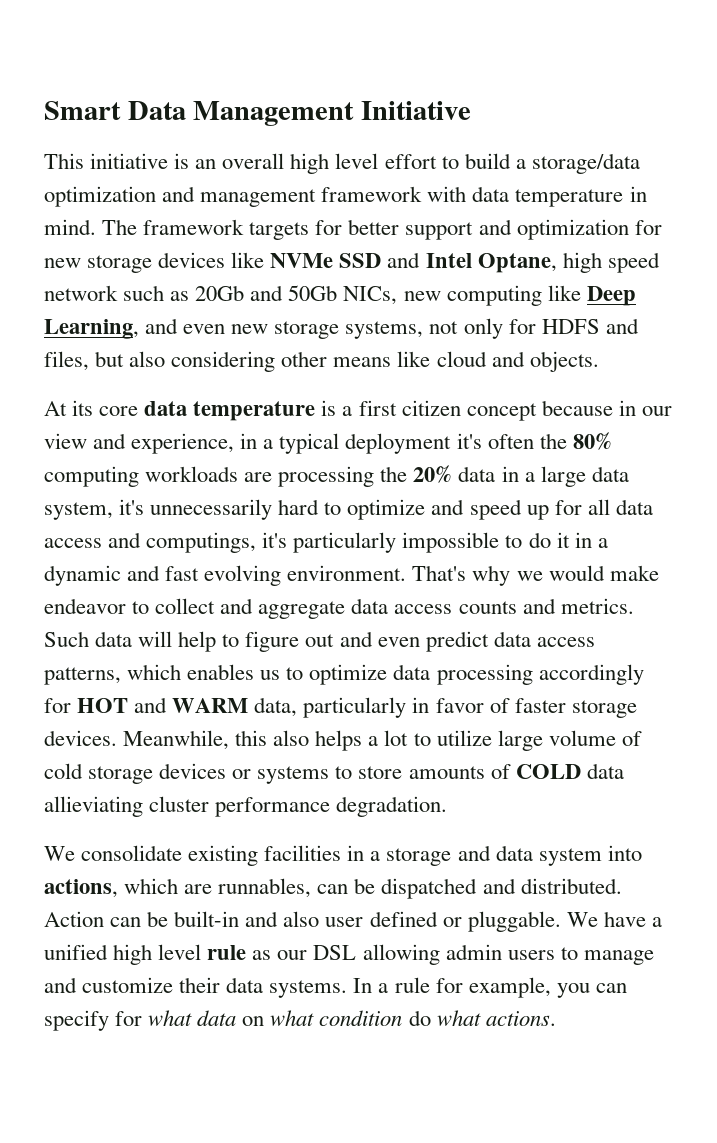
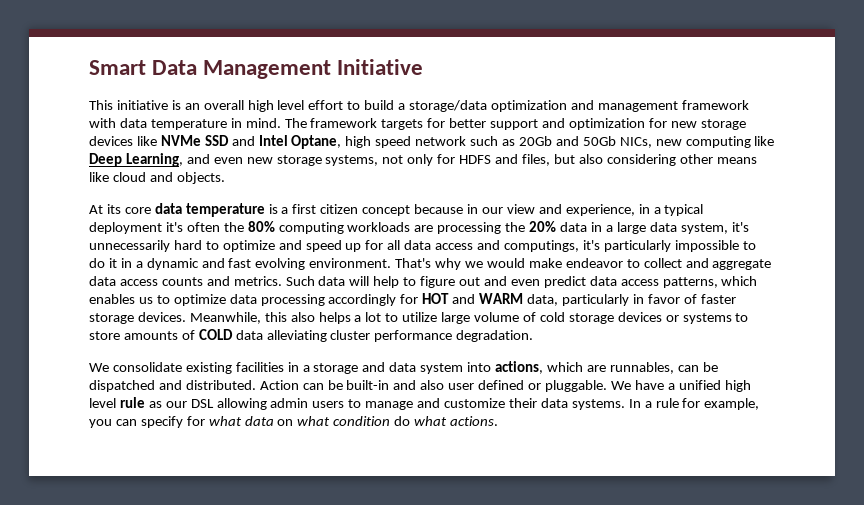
- Meanwhile, this also helps a lot to utilize large volume of cold storage devices or systems to store amounts of COLD data allieviating cluster performance degradation.
+ Meanwhile, this also helps a lot to utilize large volume of cold storage devices or systems to store amounts of COLD data alleviating cluster performance degradation.

